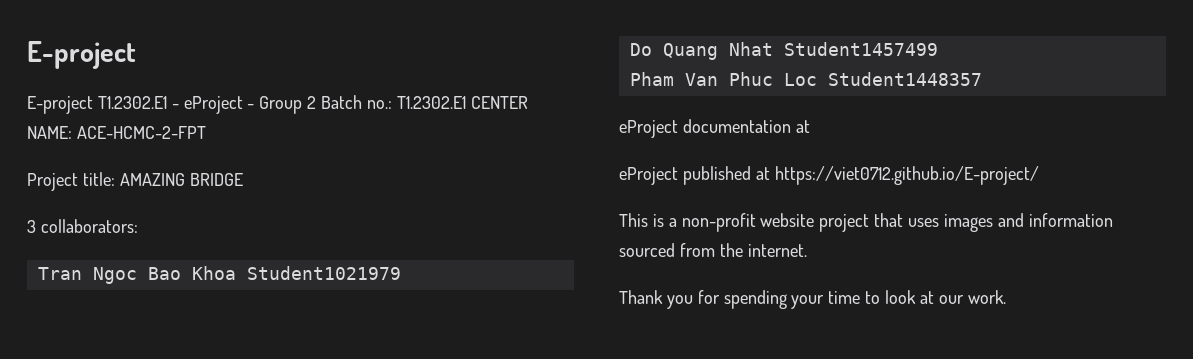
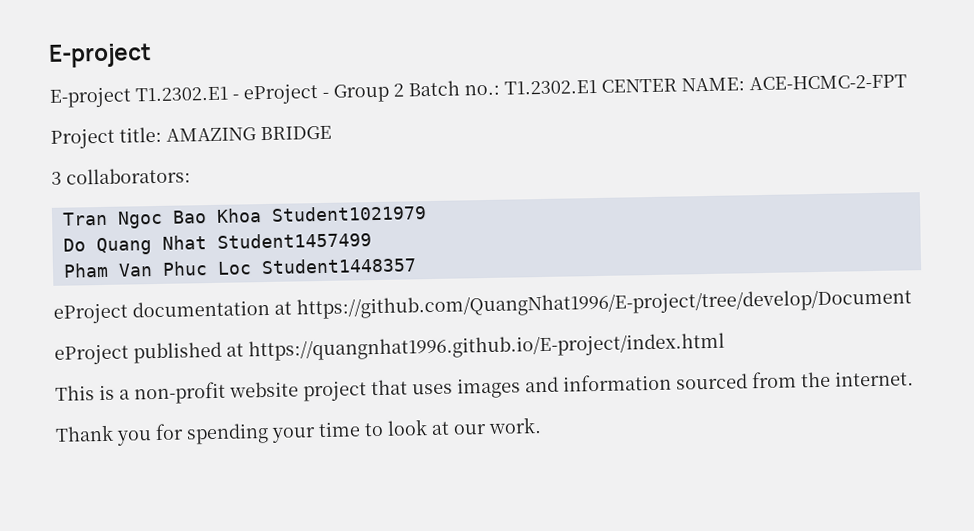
- eProject documentation at
+ eProject documentation at https://github.com/QuangNhat1996/E-project/tree/develop/Document
- eProject published at https://viet0712.github.io/E-project/
+ eProject published at https://quangnhat1996.github.io/E-project/index.html

